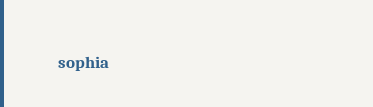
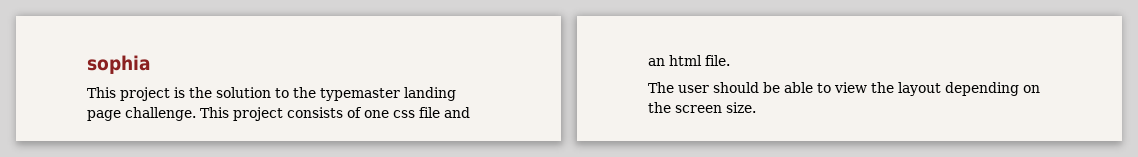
+ This project is the solution to the typemaster landing page challenge. This project consists of one css file and an html file.
+ The user should be able to view the layout depending on the screen size.

